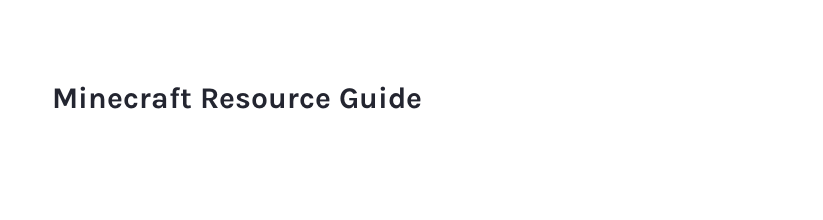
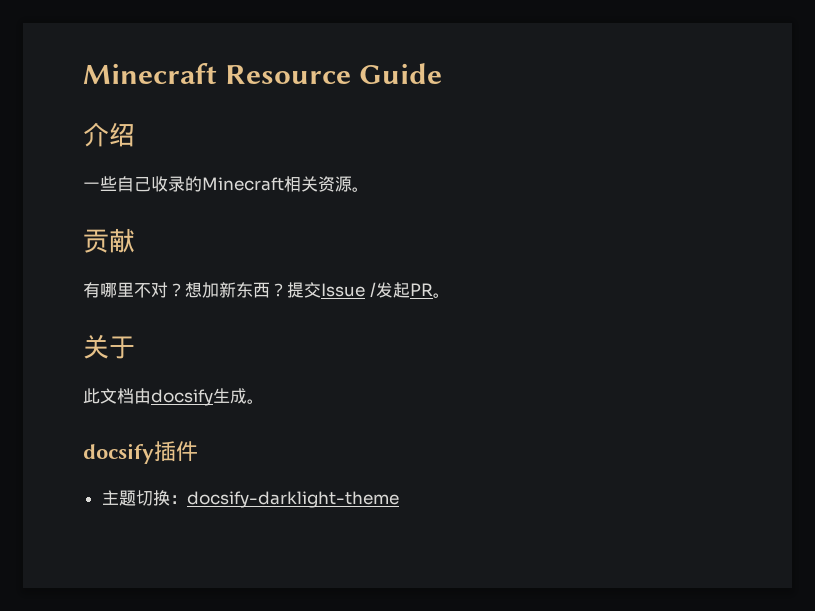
+ 介绍
+ 一些自己收录的Minecraft相关资源。
+ 贡献
+ 有哪里不对？想加新东西？提交Issue /发起PR。
+ 关于
+ 此文档由docsify生成。
+ docsify插件
+ 主题切换：docsify-darklight-theme

